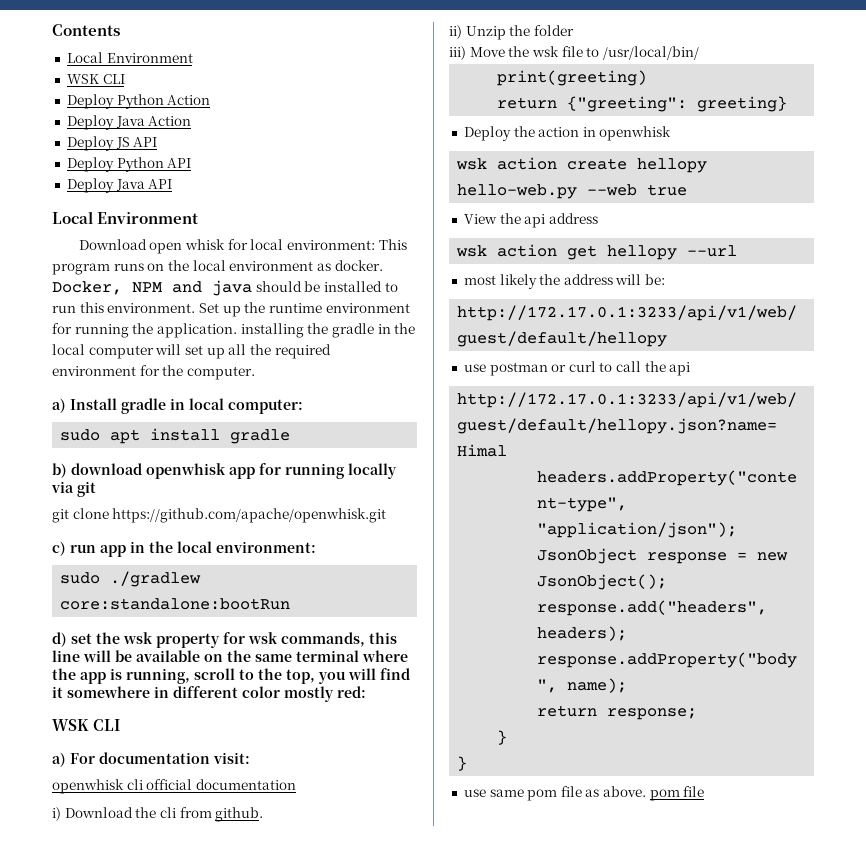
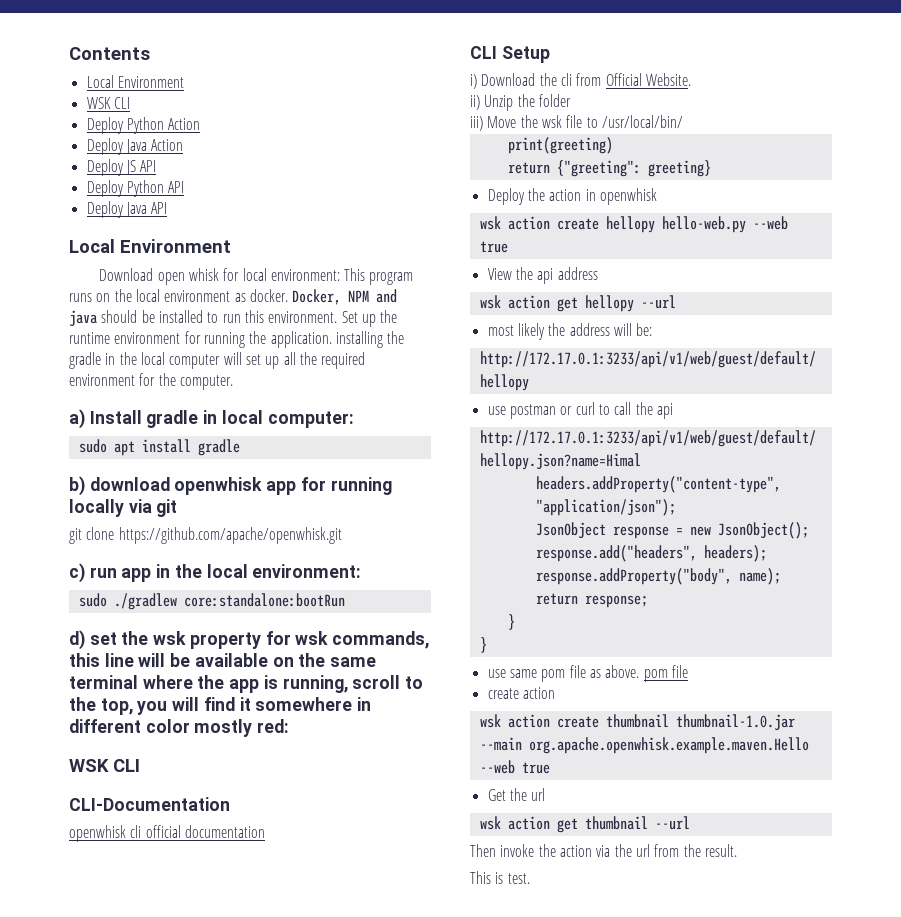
- a) For documentation visit:
+ CLI-Documentation
+ CLI Setup
- i) Download the cli from github.
+ i) Download the cli from Official Website.
+ create action
+ wsk action create thumbnail thumbnail-1.0.jar --main org.apache.openwhisk.example.maven.Hello --web true
+ Get the url
+ wsk action get thumbnail --url
+ Then invoke the action via the url from the result.
+ This is test.

